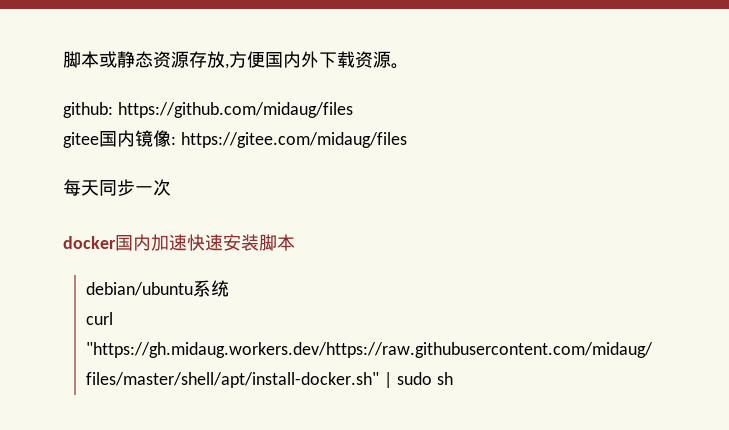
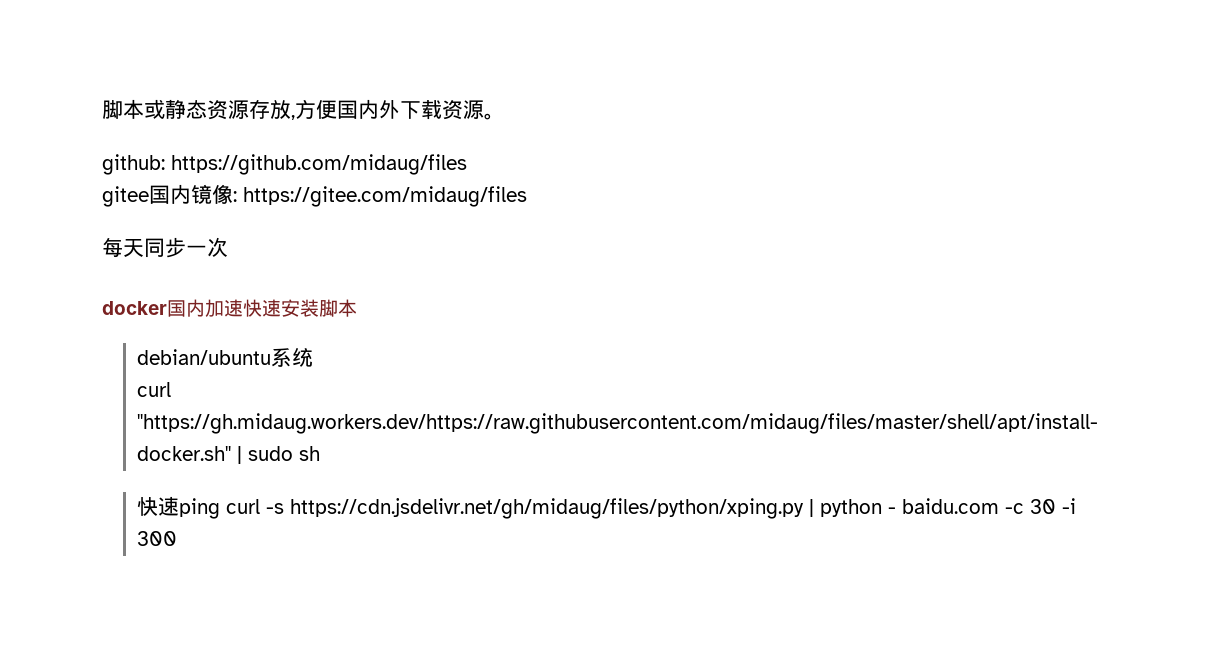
+ 快速ping curl -s https://cdn.jsdelivr.net/gh/midaug/files/python/xping.py | python - baidu.com -c 30 -i 300

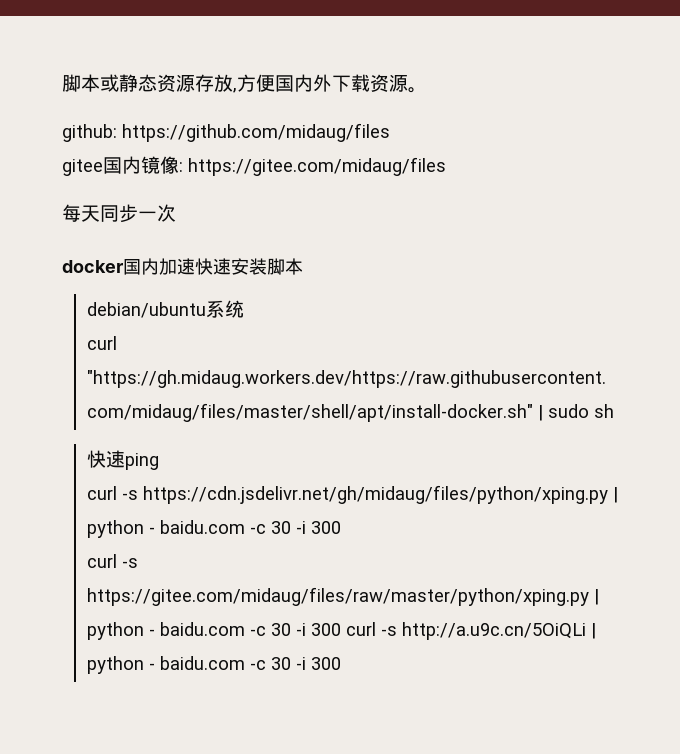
- 快速ping curl -s https://cdn.jsdelivr.net/gh/midaug/files/python/xping.py | python - baidu.com -c 30 -i 300
+ 快速ping
+ curl -s https://cdn.jsdelivr.net/gh/midaug/files/python/xping.py | python - baidu.com -c 30 -i 300
+ curl -s https://gitee.com/midaug/files/raw/master/python/xping.py | python - baidu.com -c 30 -i 300 curl -s http://a.u9c.cn/5OiQLi | python - baidu.com -c 30 -i 300

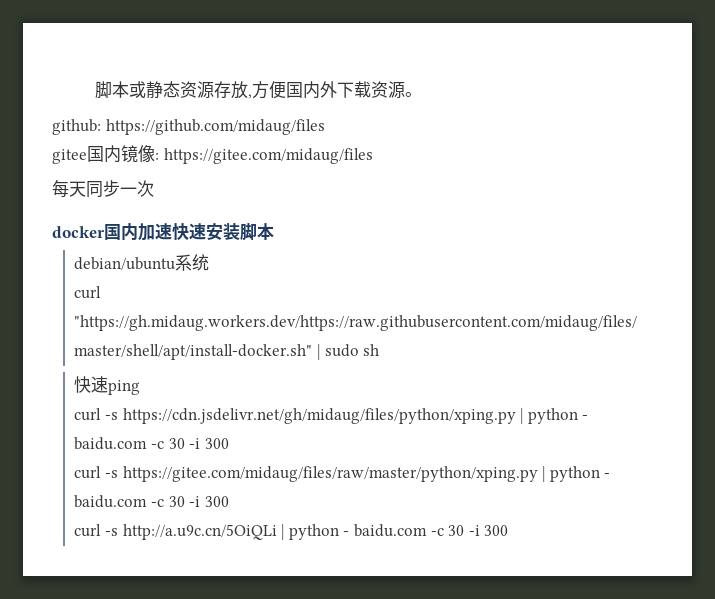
- curl -s https://gitee.com/midaug/files/raw/master/python/xping.py | python - baidu.com -c 30 -i 300 curl -s http://a.u9c.cn/5OiQLi | python - baidu.com -c 30 -i 300
+ curl -s https://gitee.com/midaug/files/raw/master/python/xping.py | python - baidu.com -c 30 -i 300
+ curl -s http://a.u9c.cn/5OiQLi | python - baidu.com -c 30 -i 300

